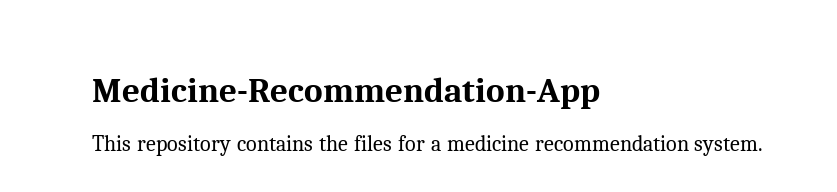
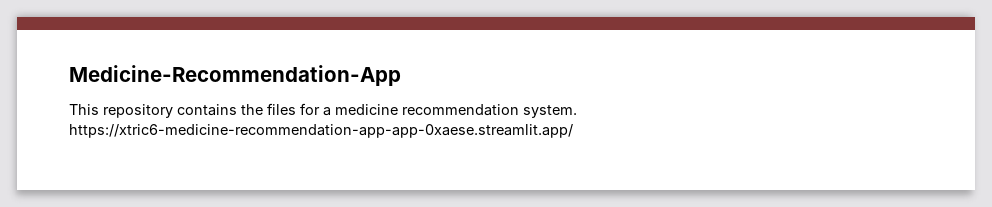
- This repository contains the files for a medicine recommendation system.
+ This repository contains the files for a medicine recommendation system. https://xtric6-medicine-recommendation-app-app-0xaese.streamlit.app/

